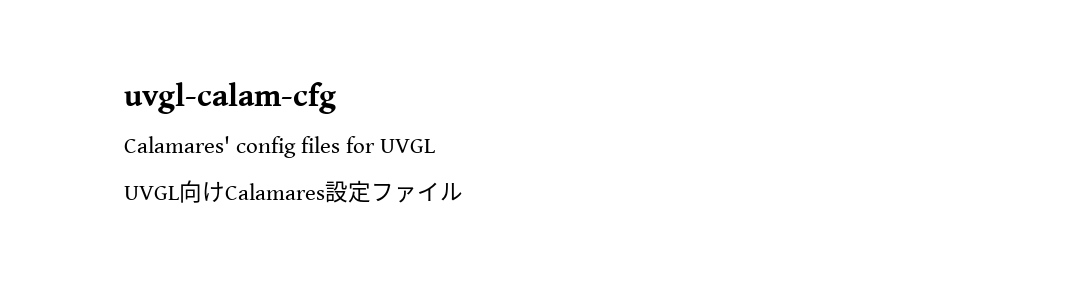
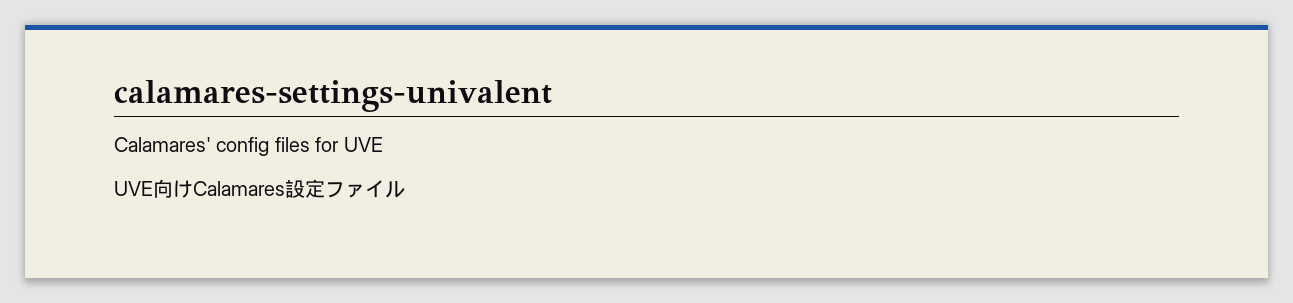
- uvgl-calam-cfg
+ calamares-settings-univalent
- Calamares' config files for UVGL
- UVGL向けCalamares設定ファイル
+ Calamares' config files for UVE
+ UVE向けCalamares設定ファイル

